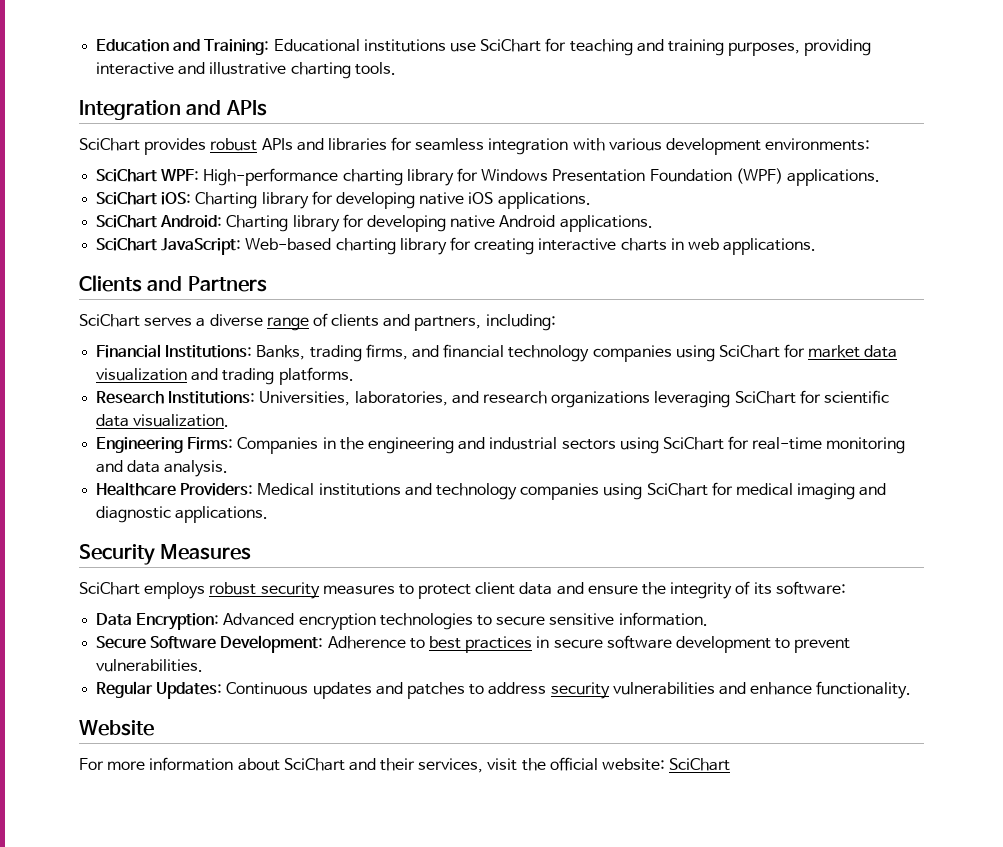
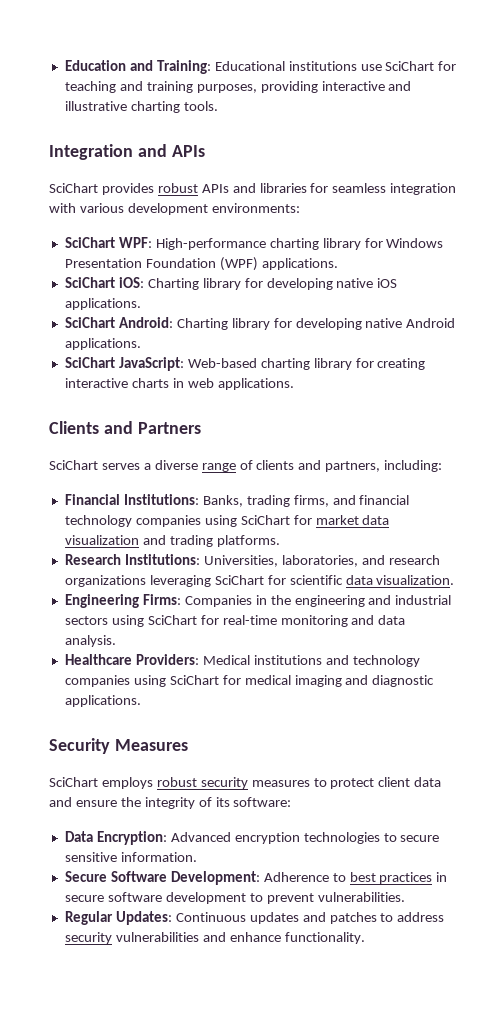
- Website
- For more information about SciChart and their services, visit the official website: SciChart

